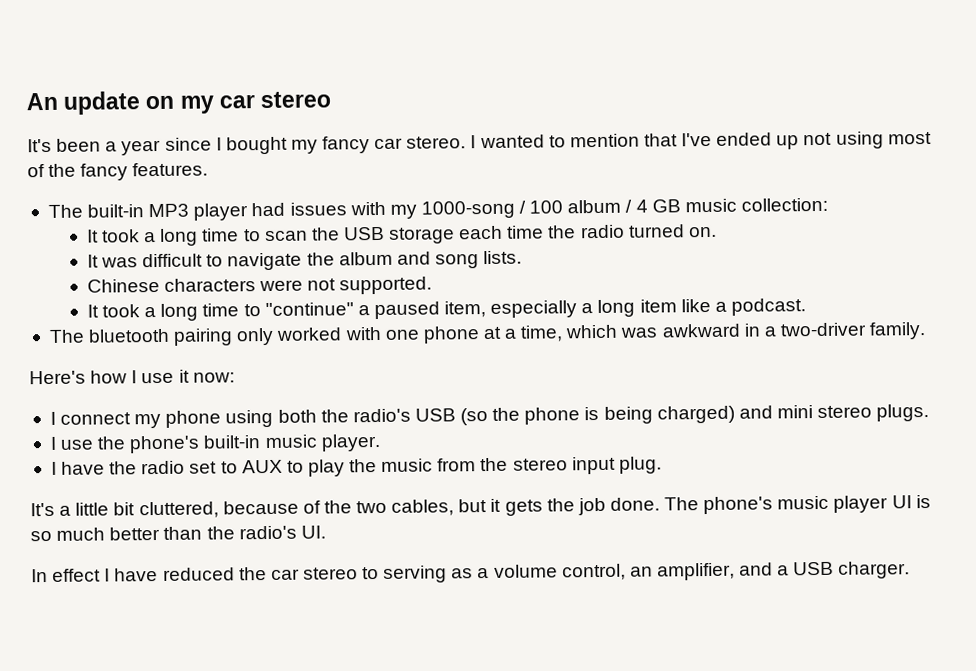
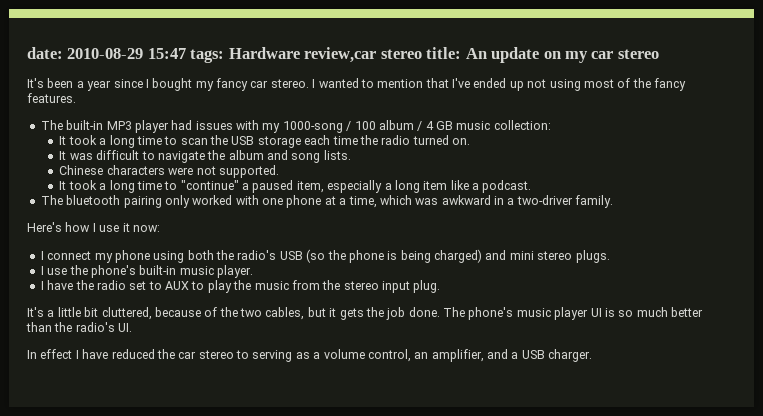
- An update on my car stereo
+ date: 2010-08-29 15:47 tags: Hardware review,car stereo title: An update on my car stereo

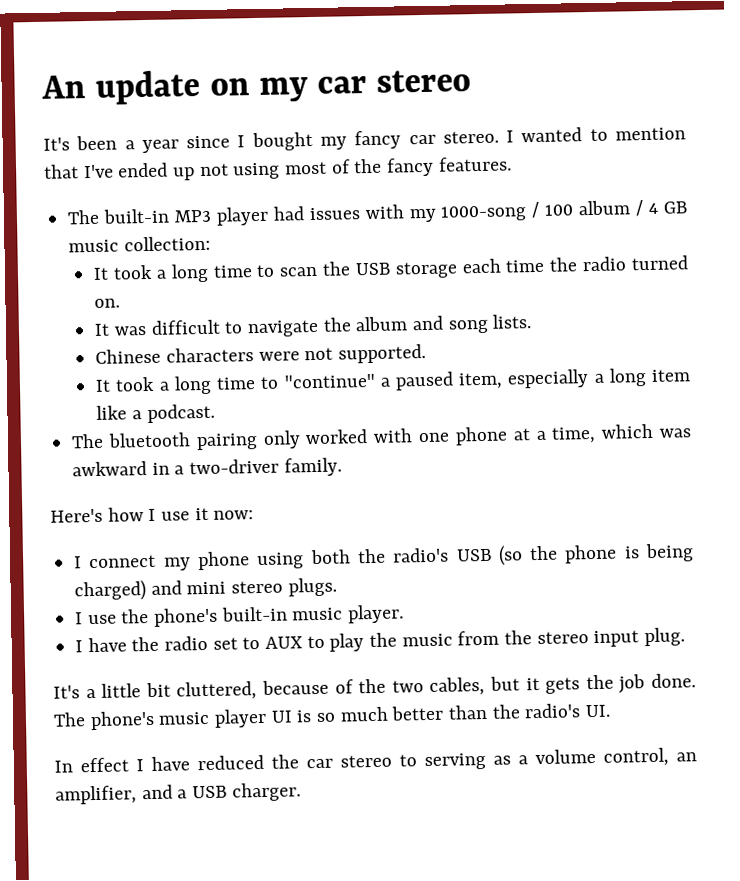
- date: 2010-08-29 15:47 tags: Hardware review,car stereo title: An update on my car stereo
+ An update on my car stereo

